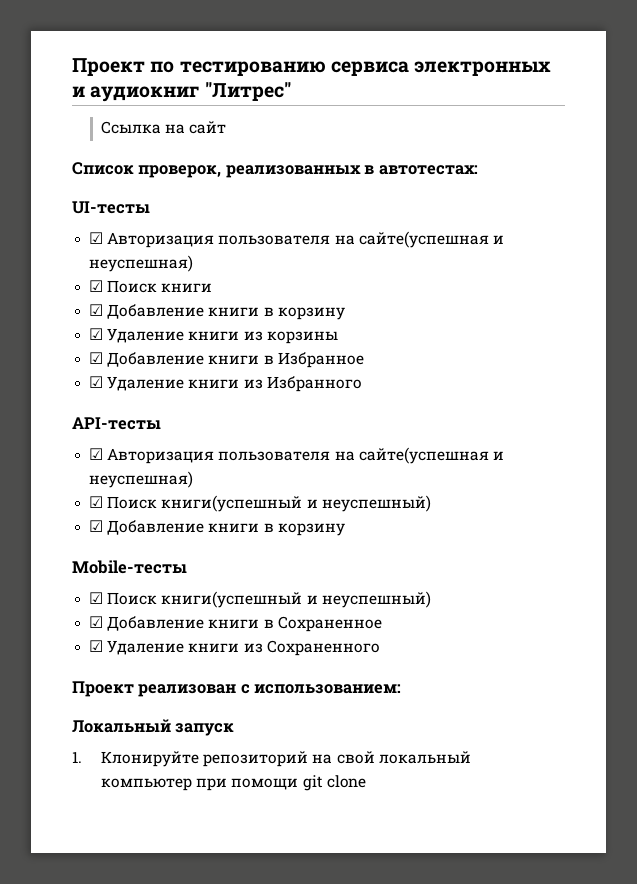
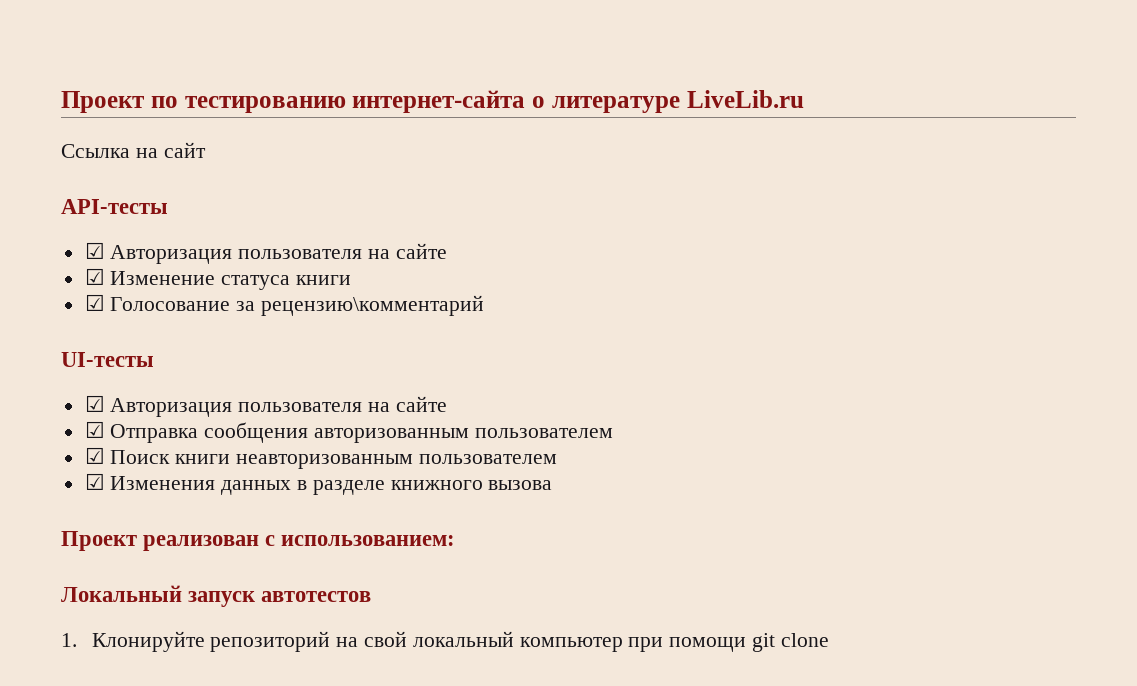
- Проект по тестированию сервиса электронных и аудиокниг "Литрес"
+ Проект по тестированию интернет-сайта о литературе LiveLib.ru
  Ссылка на сайт
- Список проверок, реализованных в автотестах:
+ API-тесты
+ ☑ Авторизация пользователя на сайте
+ ☑ Изменение статуса книги
+ ☑ Голосование за рецензию\комментарий
  UI-тесты
- ☑ Авторизация пользователя на сайте(успешная и неуспешная)
+ ☑ Авторизация пользователя на сайте
+ ☑ Отправка сообщения авторизованным пользователем
- ☑ Поиск книги
- ☑ Добавление книги в корзину
- ☑ Удаление книги из корзины
- ☑ Добавление книги в Избранное
- ☑ Удаление книги из Избранного
- API-тесты
- ☑ Авторизация пользователя на сайте(успешная и неуспешная)
- ☑ Поиск книги(успешный и неуспешный)
- ☑ Добавление книги в корзину
- Mobile-тесты
- ☑ Поиск книги(успешный и неуспешный)
- ☑ Добавление книги в Сохраненное
- ☑ Удаление книги из Сохраненного
+ ☑ Поиск книги неавторизованным пользователем
+ ☑ Изменения данных в разделе книжного вызова
- Локальный запуск
+ Локальный запуск автотестов

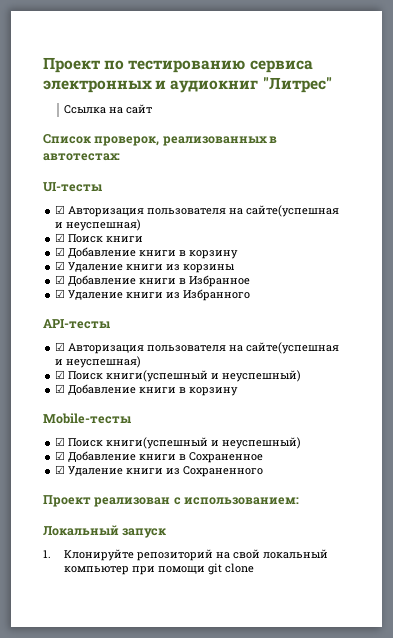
- Проект по тестированию интернет-сайта о литературе LiveLib.ru
+ Проект по тестированию сервиса электронных и аудиокниг "Литрес"
  Ссылка на сайт
+ Список проверок, реализованных в автотестах:
+ UI-тесты
+ ☑ Авторизация пользователя на сайте(успешная и неуспешная)
+ ☑ Поиск книги
+ ☑ Добавление книги в корзину
+ ☑ Удаление книги из корзины
+ ☑ Добавление книги в Избранное
+ ☑ Удаление книги из Избранного
  API-тесты
- ☑ Авторизация пользователя на сайте
- ☑ Изменение статуса книги
- ☑ Голосование за рецензию\комментарий
- UI-тесты
- ☑ Авторизация пользователя на сайте
- ☑ Отправка сообщения авторизованным пользователем
- ☑ Поиск книги неавторизованным пользователем
- ☑ Изменения данных в разделе книжного вызова
+ ☑ Авторизация пользователя на сайте(успешная и неуспешная)
+ ☑ Поиск книги(успешный и неуспешный)
+ ☑ Добавление книги в корзину
+ Mobile-тесты
+ ☑ Поиск книги(успешный и неуспешный)
+ ☑ Добавление книги в Сохраненное
+ ☑ Удаление книги из Сохраненного
- Локальный запуск автотестов
+ Локальный запуск

